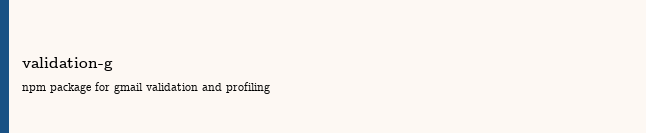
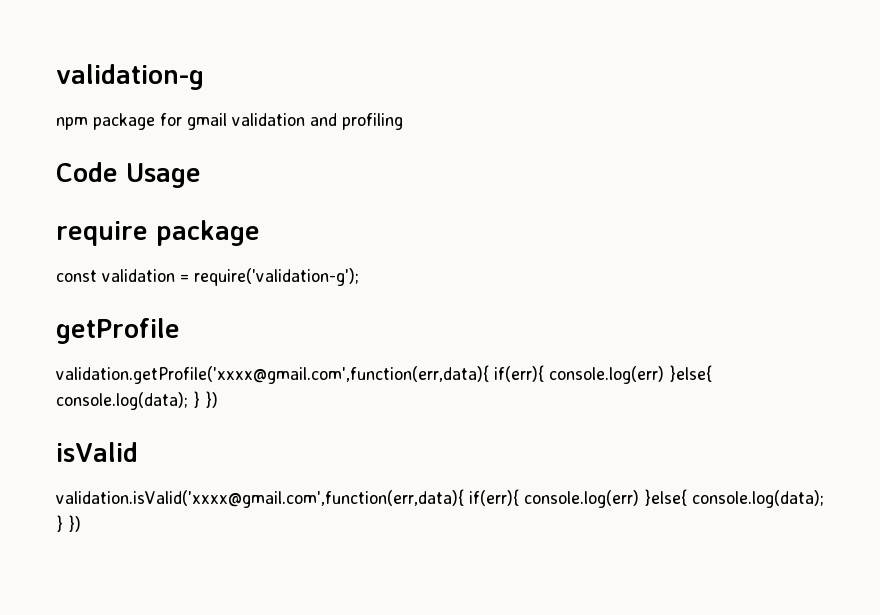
+ Code Usage
+ require package
+ const validation = require('validation-g');
+ getProfile
+ validation.getProfile('xxxx@gmail.com',function(err,data){ if(err){ console.log(err) }else{ console.log(data); } })
+ isValid
+ validation.isValid('xxxx@gmail.com',function(err,data){ if(err){ console.log(err) }else{ console.log(data); } })

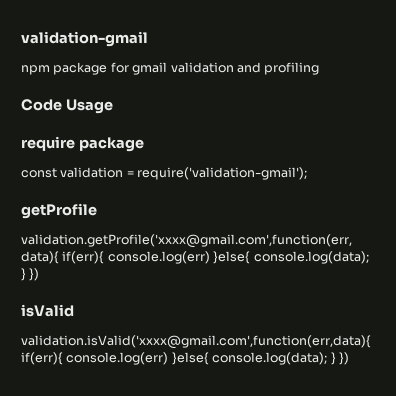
- validation-g
+ validation-gmail
- const validation = require('validation-g');
+ const validation = require('validation-gmail');

